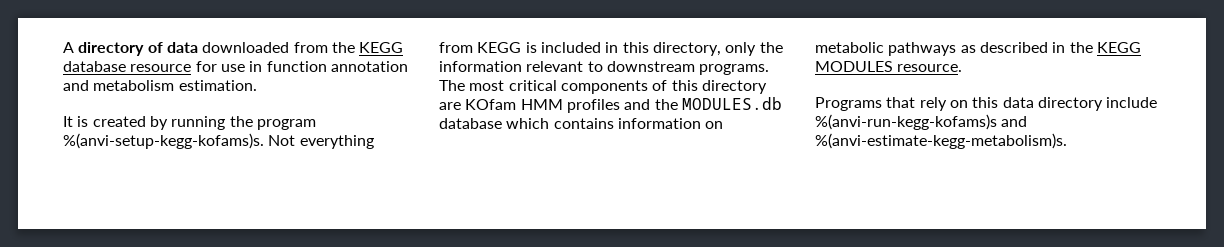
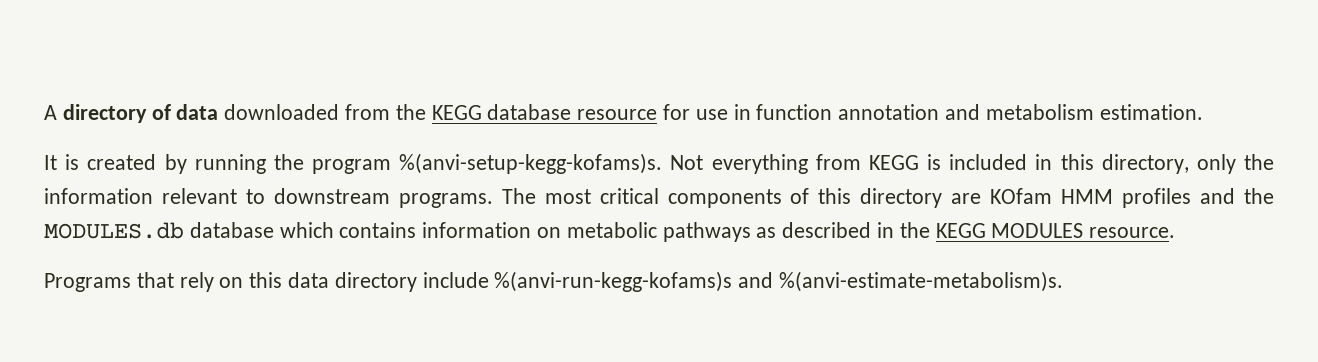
- Programs that rely on this data directory include %(anvi-run-kegg-kofams)s and %(anvi-estimate-kegg-metabolism)s.
+ Programs that rely on this data directory include %(anvi-run-kegg-kofams)s and %(anvi-estimate-metabolism)s.

